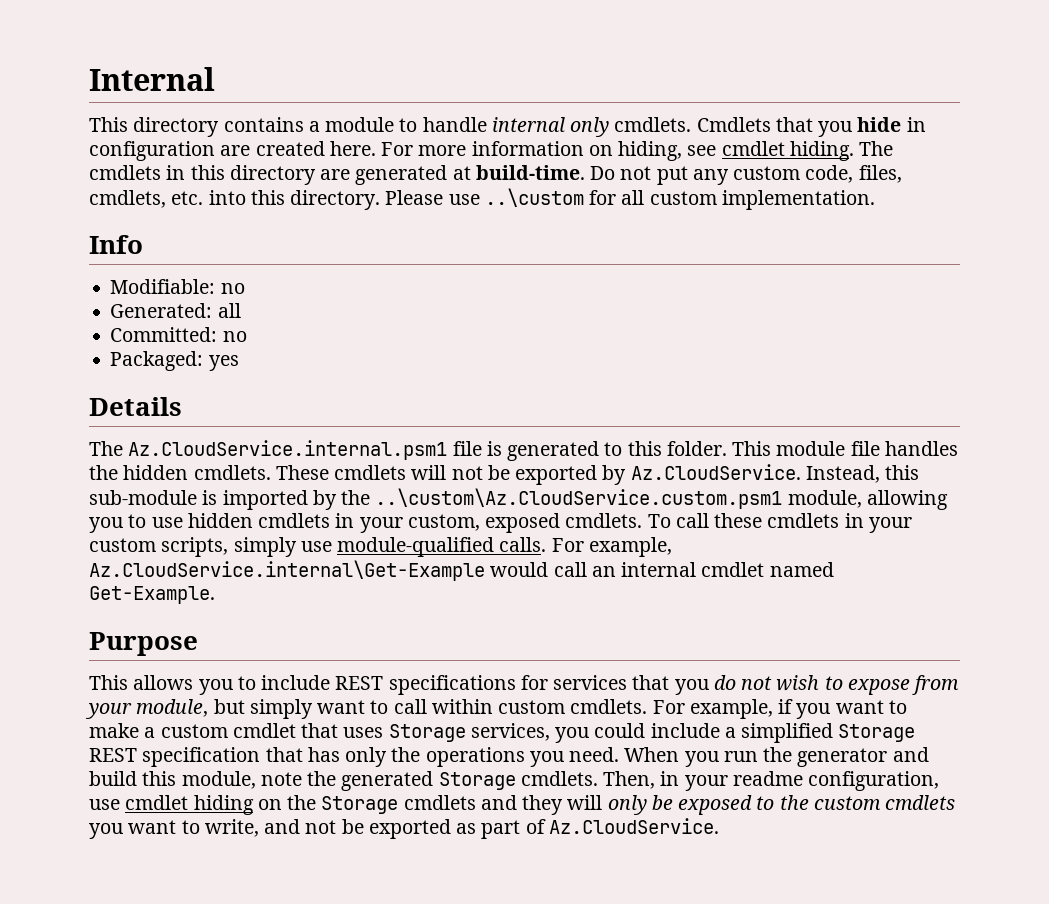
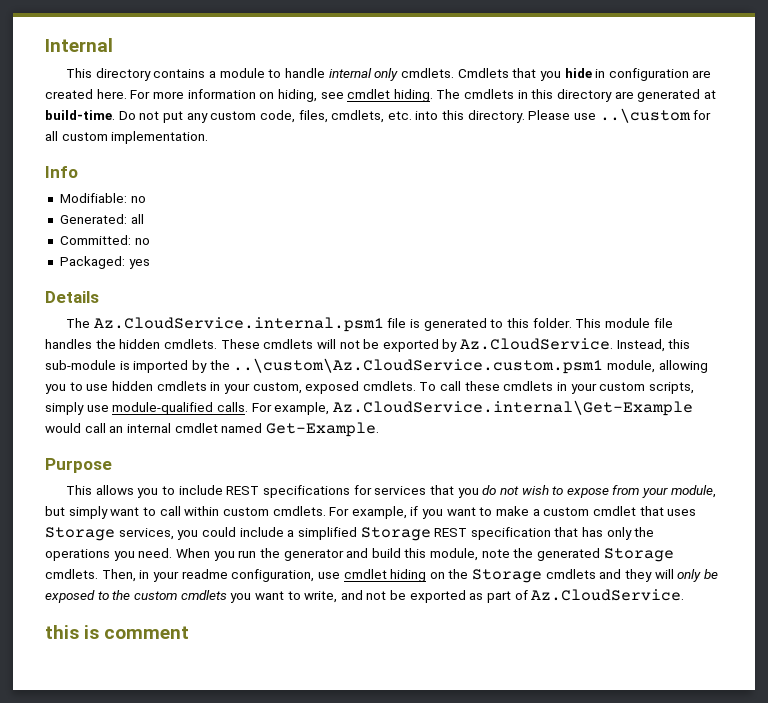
+ this is comment

